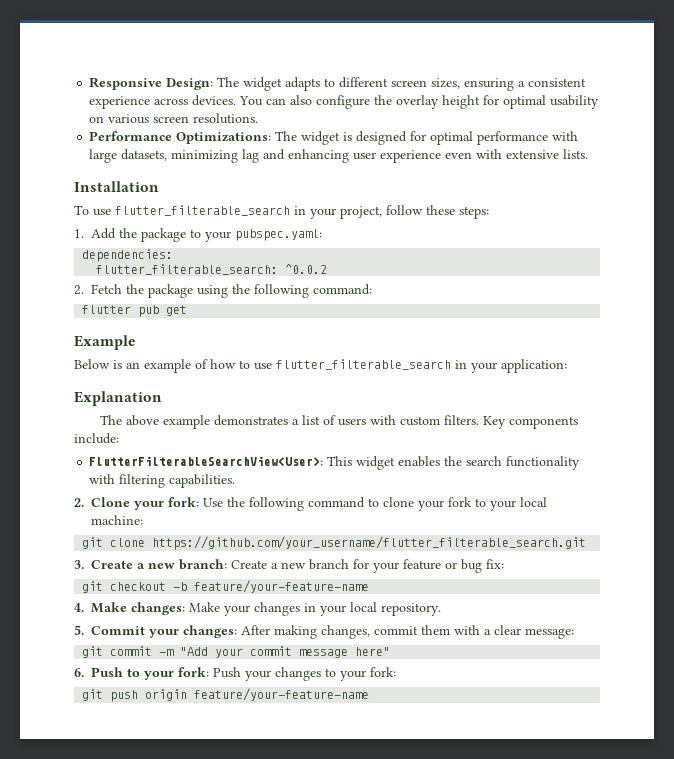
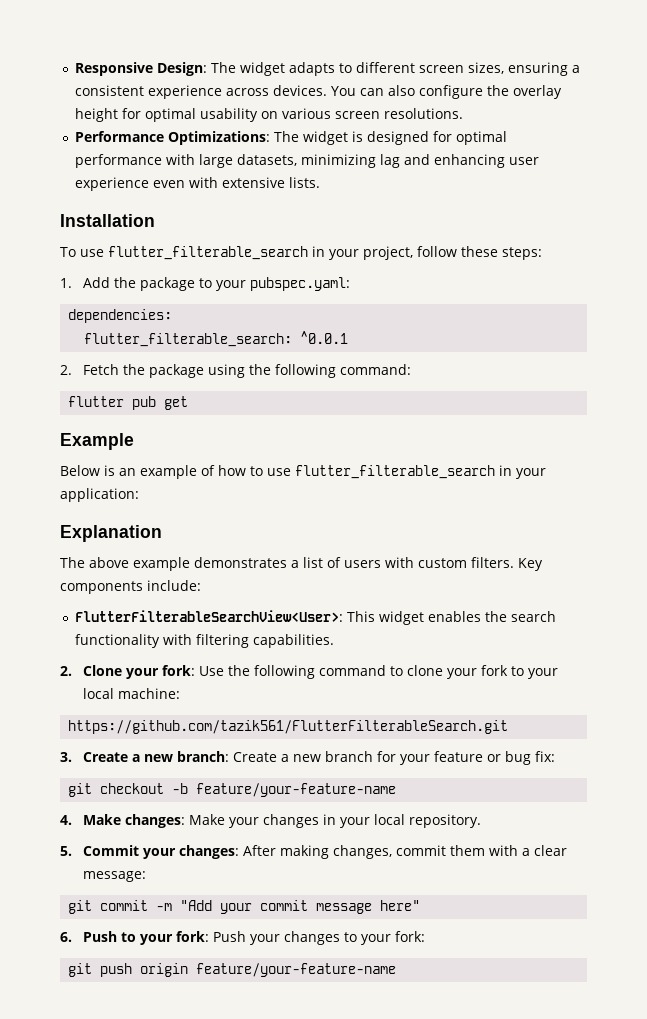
- flutter_filterable_search: ^0.0.2
+ flutter_filterable_search: ^0.0.1
- git clone https://github.com/your_username/flutter_filterable_search.git
+ https://github.com/tazik561/FlutterFilterableSearch.git

